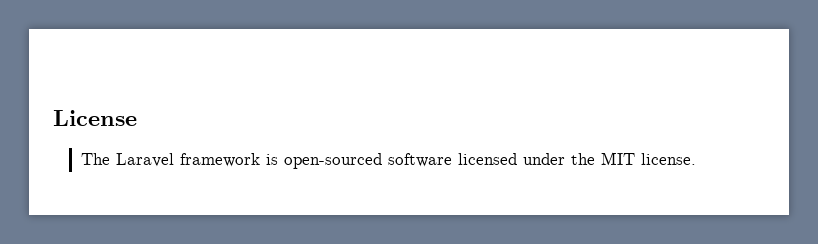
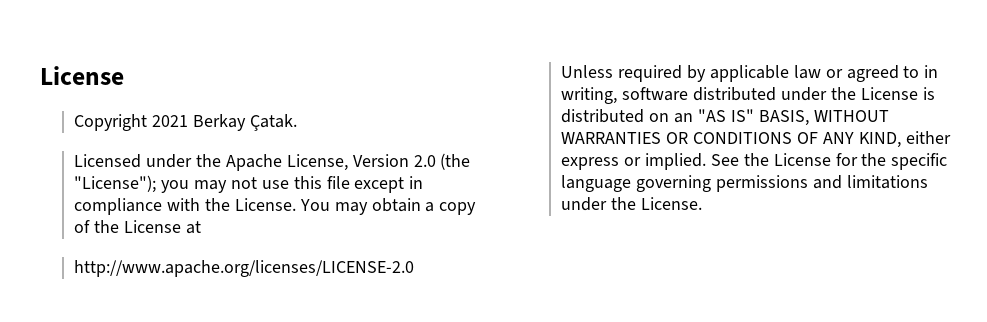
- The Laravel framework is open-sourced software licensed under the MIT license.
+ Copyright 2021 Berkay Çatak.
+ Licensed under the Apache License, Version 2.0 (the "License"); you may not use this file except in compliance with the License. You may obtain a copy of the License at
+ http://www.apache.org/licenses/LICENSE-2.0
+ Unless required by applicable law or agreed to in writing, software distributed under the License is distributed on an "AS IS" BASIS, WITHOUT WARRANTIES OR CONDITIONS OF ANY KIND, either express or implied. See the License for the specific language governing permissions and limitations under the License.

